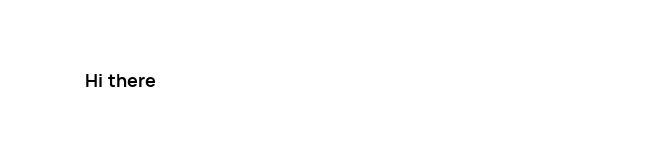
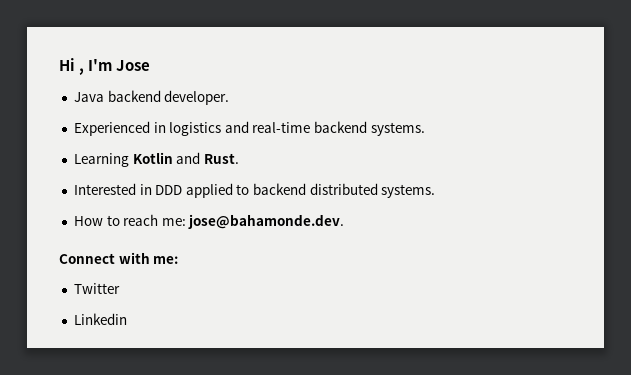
- Hi there
+ Hi , I'm Jose
+ Java backend developer.
+ Experienced in logistics and real-time backend systems.
+ Learning Kotlin and Rust.
+ Interested in DDD applied to backend distributed systems.
+ How to reach me: jose@bahamonde.dev.
+ Connect with me:
+ Twitter
+ Linkedin

